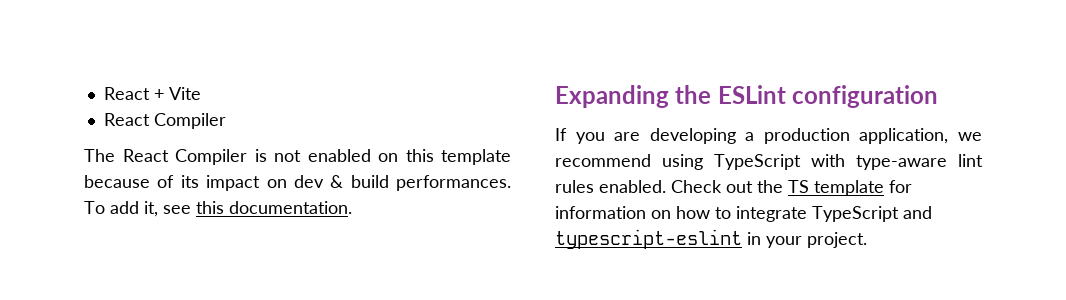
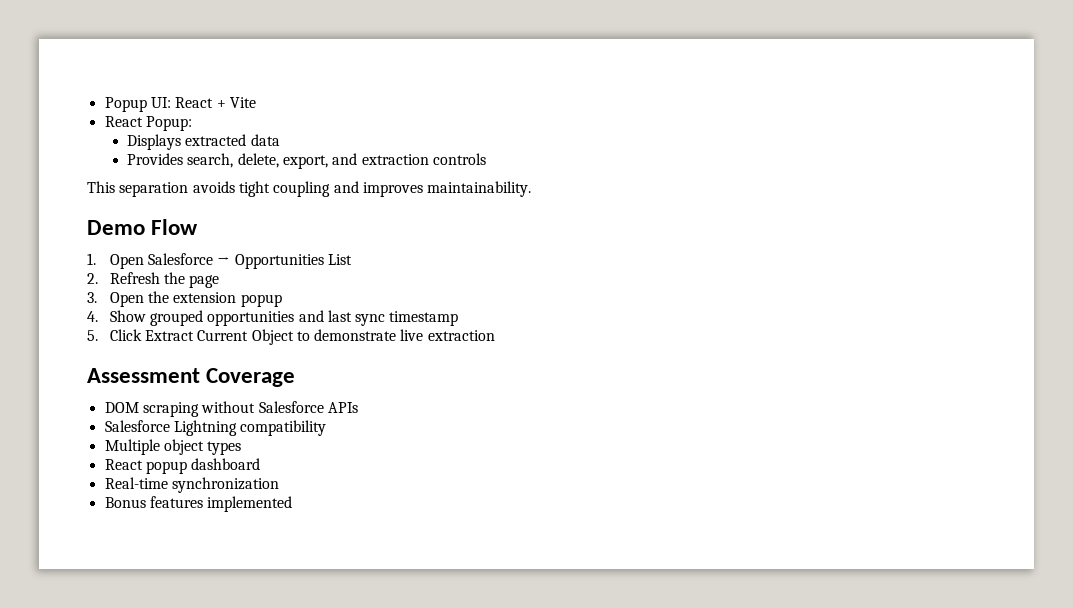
- React + Vite
- React Compiler
- The React Compiler is not enabled on this template because of its impact on dev & build performances. To add it, see this documentation.
- Expanding the ESLint configuration
- If you are developing a production application, we recommend using TypeScript with type-aware lint rules enabled. Check out the TS template for information on how to integrate TypeScript and typescript-eslint in your project.
+ Popup UI: React + Vite
+ React Popup:
+ Displays extracted data
+ Provides search, delete, export, and extraction controls
+ This separation avoids tight coupling and improves maintainability.
+ Demo Flow
+ 1. Open Salesforce → Opportunities List
+ 2. Refresh the page
+ 3. Open the extension popup
+ 4. Show grouped opportunities and last sync timestamp
+ 5. Click Extract Current Object to demonstrate live extraction
+ Assessment Coverage
+ DOM scraping without Salesforce APIs
+ Salesforce Lightning compatibility
+ Multiple object types
+ React popup dashboard
+ Real-time synchronization
+ Bonus features implemented

